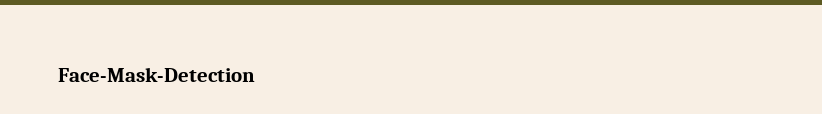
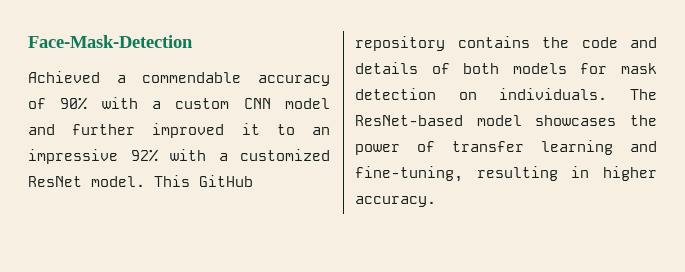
+ Achieved a commendable accuracy of 90% with a custom CNN model and further improved it to an impressive 92% with a customized ResNet model. This GitHub repository contains the code and details of both models for mask detection on individuals. The ResNet-based model showcases the power of transfer learning and fine-tuning, resulting in higher accuracy.

